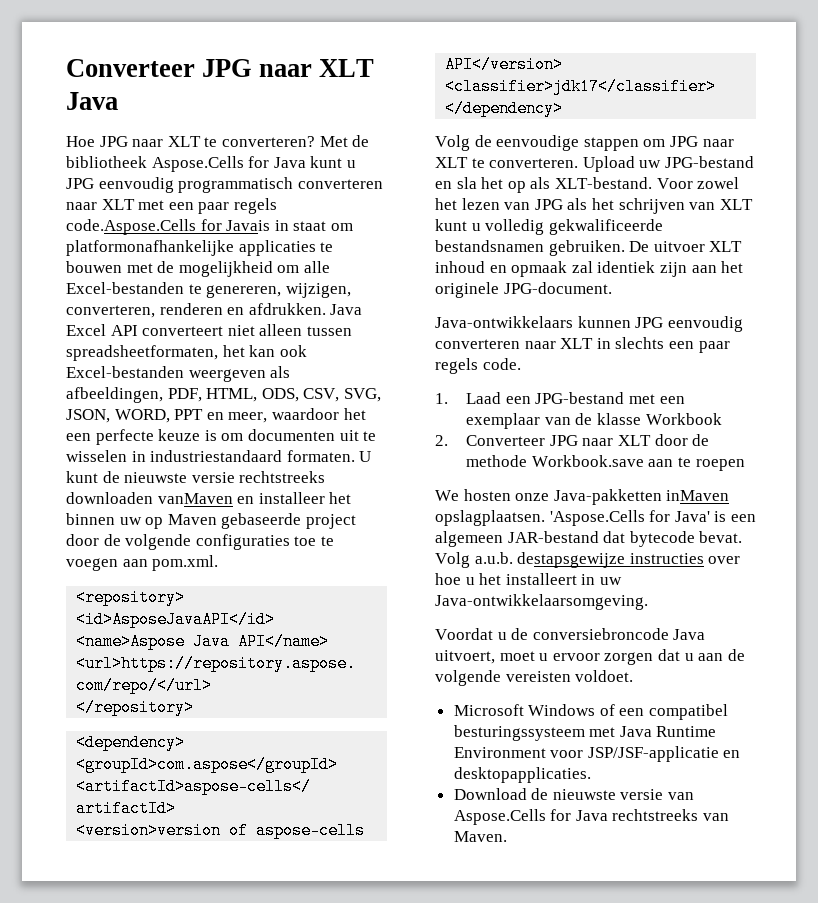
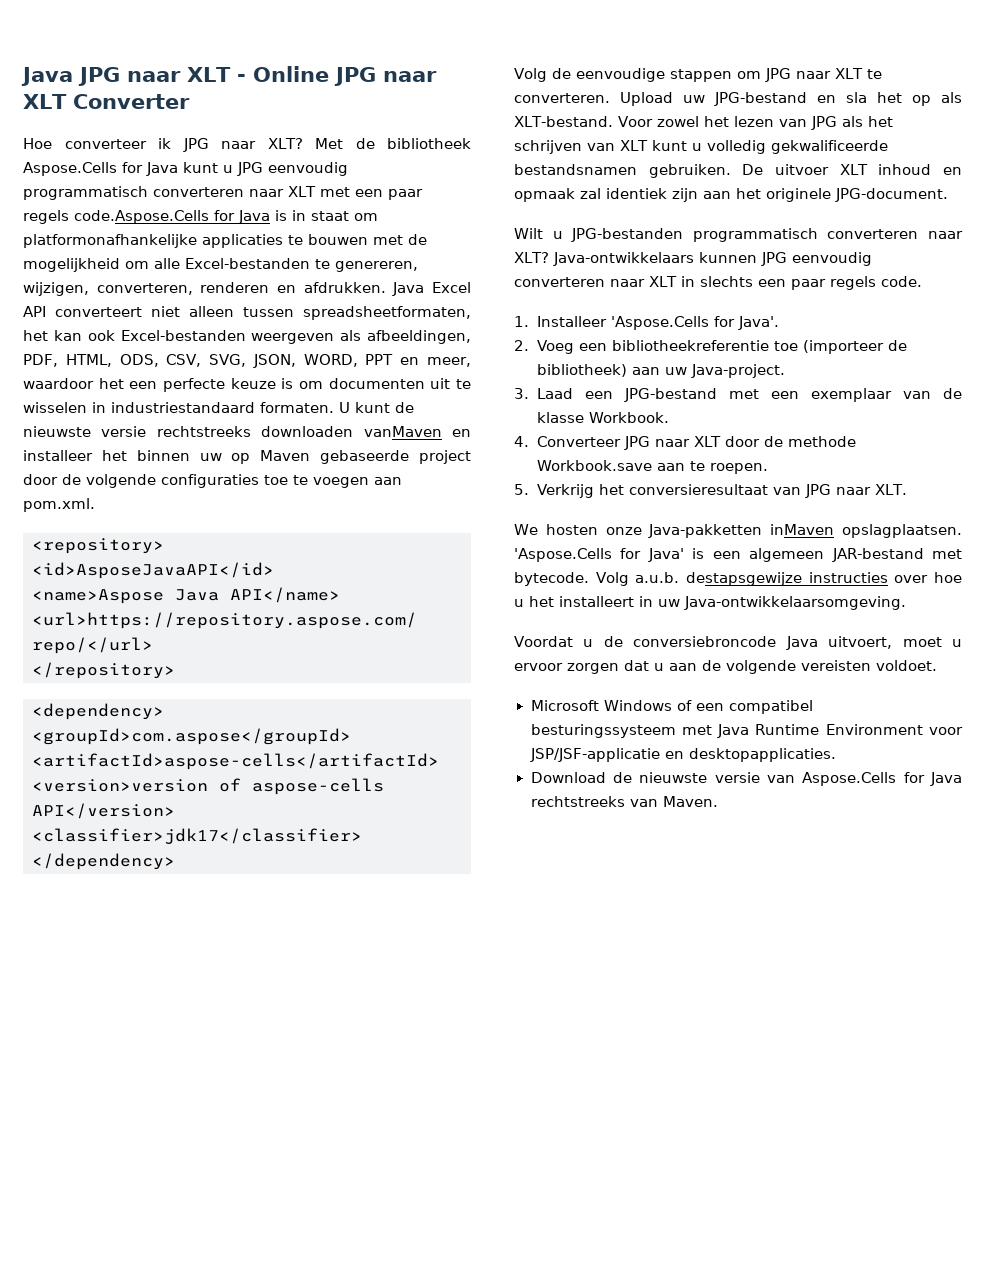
- Converteer JPG naar XLT Java
- Hoe JPG naar XLT te converteren?
+ Java JPG naar XLT - Online JPG naar XLT Converter
+ Hoe converteer ik JPG naar XLT?
- Met de bibliotheek Aspose.Cells for Java kunt u JPG eenvoudig programmatisch converteren naar XLT met een paar regels code.Aspose.Cells for Javais in staat om platformonafhankelijke applicaties te bouwen met de mogelijkheid om alle Excel-bestanden te genereren, wijzigen, converteren, renderen en afdrukken.
+ Met de bibliotheek Aspose.Cells for Java kunt u JPG eenvoudig programmatisch converteren naar XLT met een paar regels code.Aspose.Cells for Java is in staat om platformonafhankelijke applicaties te bouwen met de mogelijkheid om alle Excel-bestanden te genereren, wijzigen, converteren, renderen en afdrukken.
+ Wilt u JPG-bestanden programmatisch converteren naar XLT?
- 1. Laad een JPG-bestand met een exemplaar van de klasse Workbook
- 2. Converteer JPG naar XLT door de methode Workbook.save aan te roepen
+ 1. Installeer 'Aspose.Cells for Java'.
+ 2. Voeg een bibliotheekreferentie toe (importeer de bibliotheek) aan uw Java-project.
+ 3. Laad een JPG-bestand met een exemplaar van de klasse Workbook.
+ 4. Converteer JPG naar XLT door de methode Workbook.save aan te roepen.
+ 5. Verkrijg het conversieresultaat van JPG naar XLT.
- 'Aspose.Cells for Java' is een algemeen JAR-bestand dat bytecode bevat.
+ 'Aspose.Cells for Java' is een algemeen JAR-bestand met bytecode.

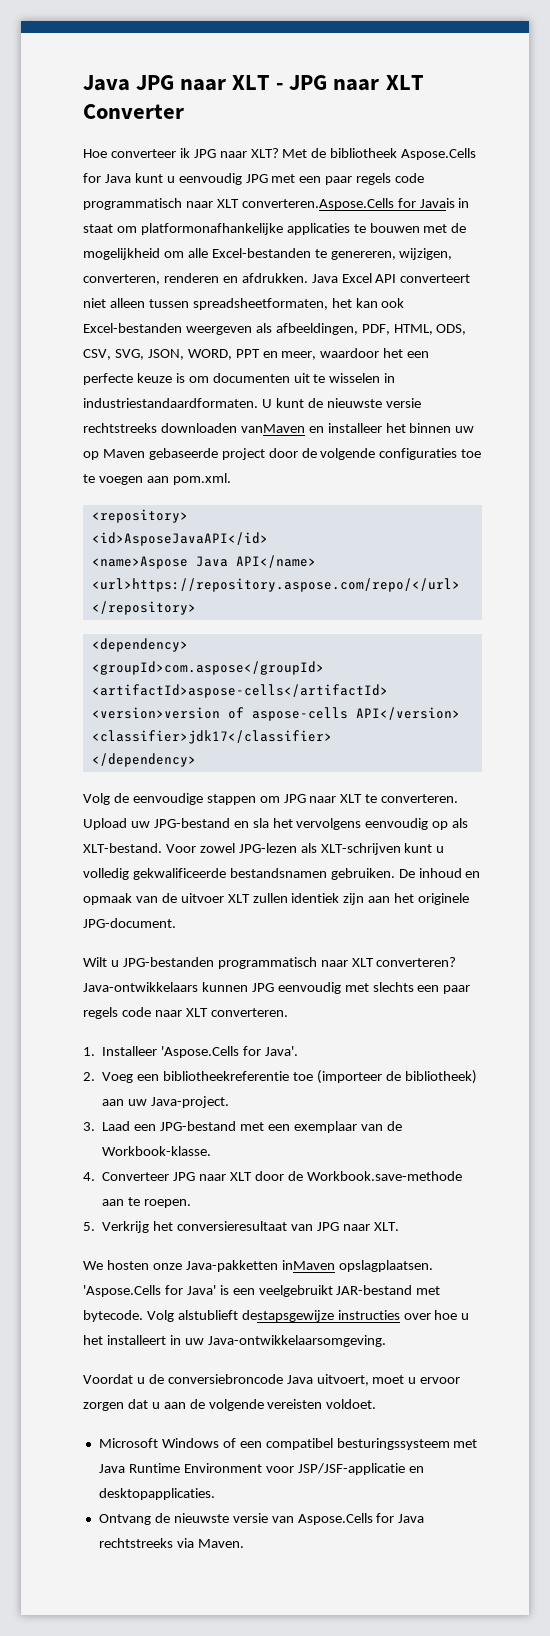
- Java JPG naar XLT - Online JPG naar XLT Converter
+ Java JPG naar XLT - JPG naar XLT Converter
- Met de bibliotheek Aspose.Cells for Java kunt u JPG eenvoudig programmatisch converteren naar XLT met een paar regels code.Aspose.Cells for Java is in staat om platformonafhankelijke applicaties te bouwen met de mogelijkheid om alle Excel-bestanden te genereren, wijzigen, converteren, renderen en afdrukken.
+ Met de bibliotheek Aspose.Cells for Java kunt u eenvoudig JPG met een paar regels code programmatisch naar XLT converteren.Aspose.Cells for Javais in staat om platformonafhankelijke applicaties te bouwen met de mogelijkheid om alle Excel-bestanden te genereren, wijzigen, converteren, renderen en afdrukken.
- Java Excel API converteert niet alleen tussen spreadsheetformaten, het kan ook Excel-bestanden weergeven als afbeeldingen, PDF, HTML, ODS, CSV, SVG, JSON, WORD, PPT en meer, waardoor het een perfecte keuze is om documenten uit te wisselen in industriestandaard formaten.
+ Java Excel API converteert niet alleen tussen spreadsheetformaten, het kan ook Excel-bestanden weergeven als afbeeldingen, PDF, HTML, ODS, CSV, SVG, JSON, WORD, PPT en meer, waardoor het een perfecte keuze is om documenten uit te wisselen in industriestandaardformaten.
- Upload uw JPG-bestand en sla het op als XLT-bestand.
+ Upload uw JPG-bestand en sla het vervolgens eenvoudig op als XLT-bestand.
- Voor zowel het lezen van JPG als het schrijven van XLT kunt u volledig gekwalificeerde bestandsnamen gebruiken.
+ Voor zowel JPG-lezen als XLT-schrijven kunt u volledig gekwalificeerde bestandsnamen gebruiken.
- De uitvoer XLT inhoud en opmaak zal identiek zijn aan het originele JPG-document.
+ De inhoud en opmaak van de uitvoer XLT zullen identiek zijn aan het originele JPG-document.
- Wilt u JPG-bestanden programmatisch converteren naar XLT?
+ Wilt u JPG-bestanden programmatisch naar XLT converteren?
- Java-ontwikkelaars kunnen JPG eenvoudig converteren naar XLT in slechts een paar regels code.
+ Java-ontwikkelaars kunnen JPG eenvoudig met slechts een paar regels code naar XLT converteren.
- 3. Laad een JPG-bestand met een exemplaar van de klasse Workbook.
+ 3. Laad een JPG-bestand met een exemplaar van de Workbook-klasse.
- 4. Converteer JPG naar XLT door de methode Workbook.save aan te roepen.
+ 4. Converteer JPG naar XLT door de Workbook.save-methode aan te roepen.
- 'Aspose.Cells for Java' is een algemeen JAR-bestand met bytecode.
+ 'Aspose.Cells for Java' is een veelgebruikt JAR-bestand met bytecode.
- Volg a.u.b. destapsgewijze instructies over hoe u het installeert in uw Java-ontwikkelaarsomgeving.
+ Volg alstublieft destapsgewijze instructies over hoe u het installeert in uw Java-ontwikkelaarsomgeving.
- Download de nieuwste versie van Aspose.Cells for Java rechtstreeks van Maven.
+ Ontvang de nieuwste versie van Aspose.Cells for Java rechtstreeks via Maven.

